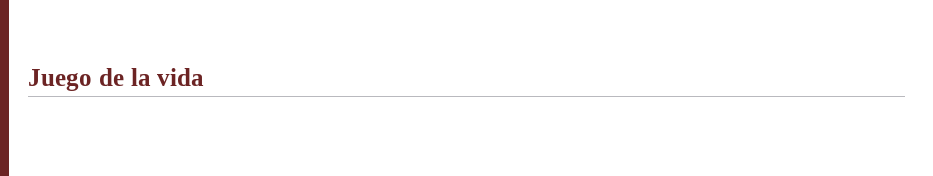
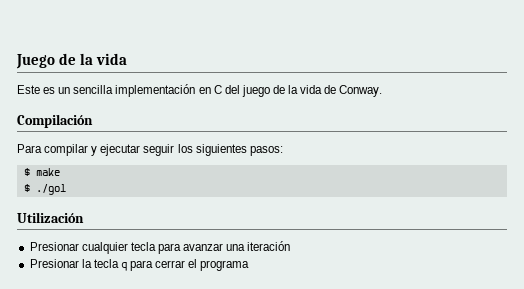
+ Este es un sencilla implementación en C del juego de la vida de Conway.
+ Compilación
+ Para compilar y ejecutar seguir los siguientes pasos:
+ $ make
+ $ ./gol
+ Utilización
+ Presionar cualquier tecla para avanzar una iteración
+ Presionar la tecla q para cerrar el programa

